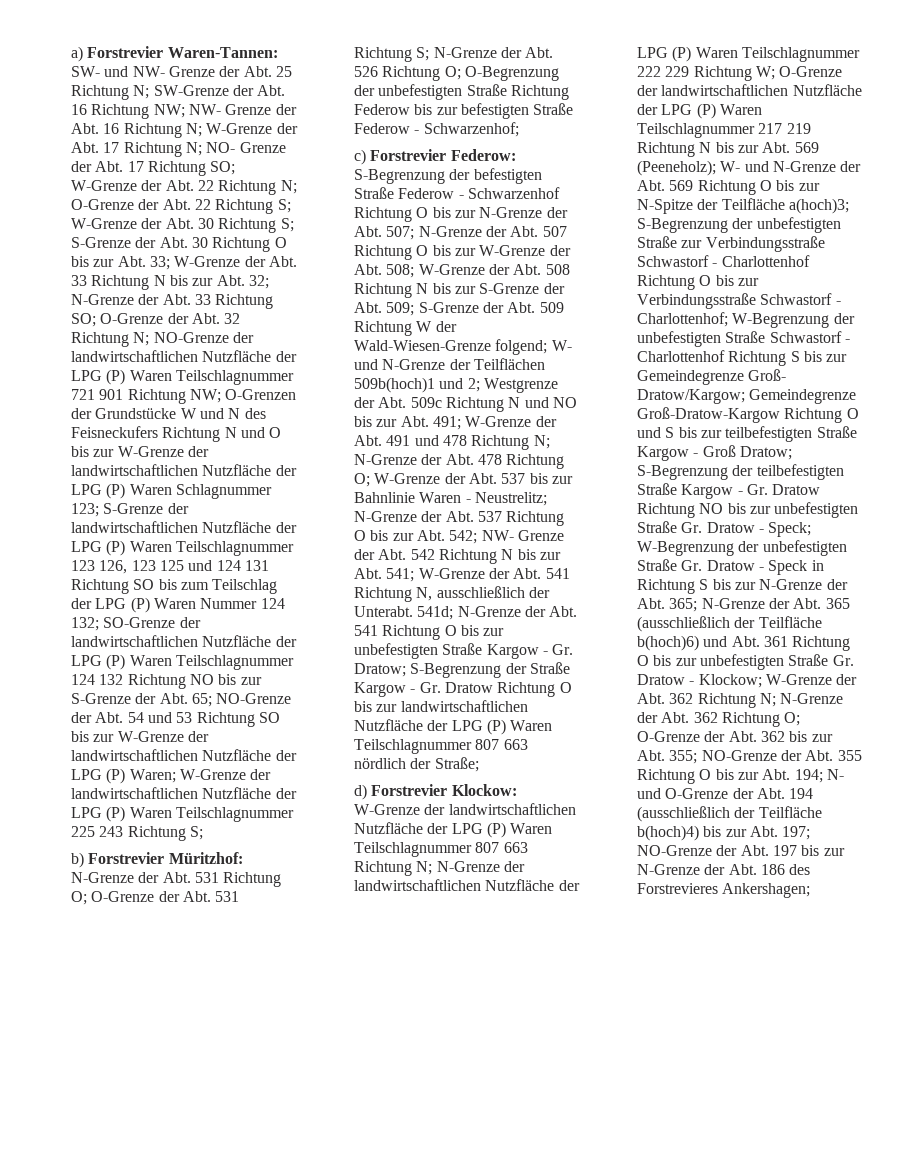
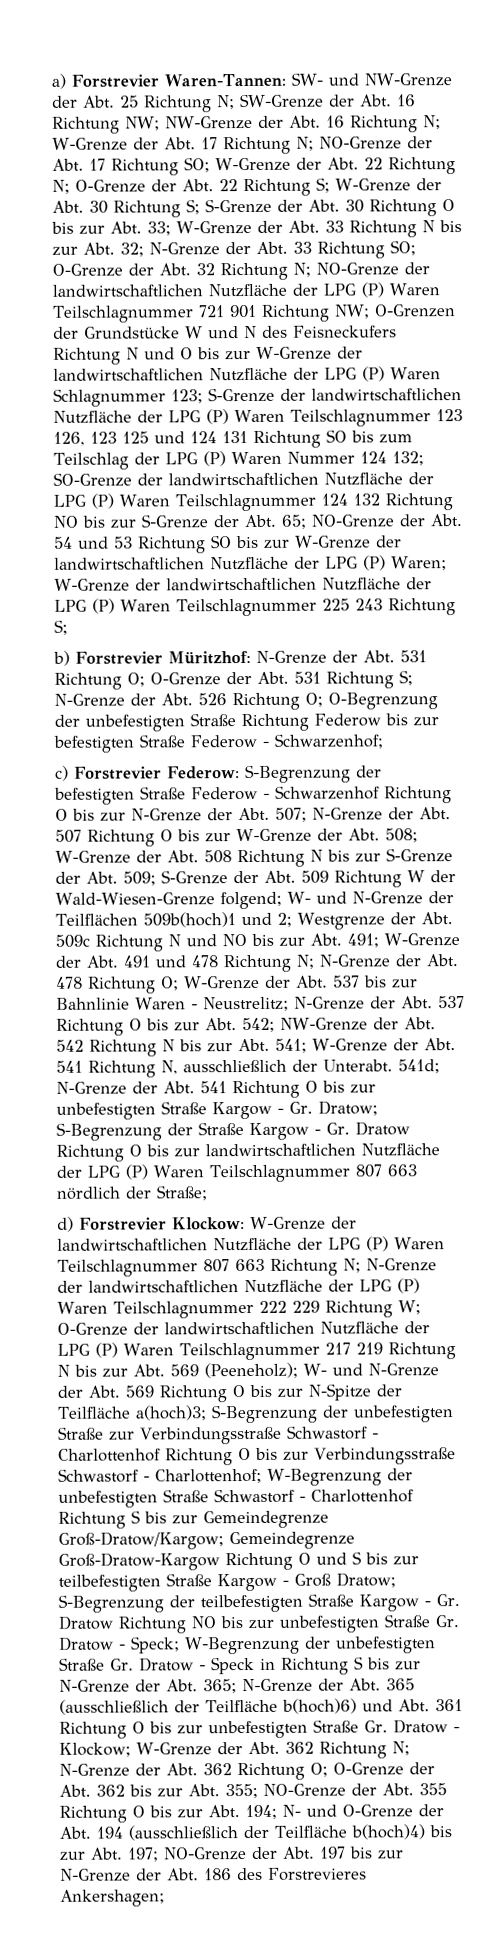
- SW- und NW- Grenze der Abt. 25 Richtung N;
+ SW- und NW-Grenze der Abt. 25 Richtung N;
- NW- Grenze der Abt. 16 Richtung N;
+ NW-Grenze der Abt. 16 Richtung N;
- NO- Grenze der Abt. 17 Richtung SO;
+ NO-Grenze der Abt. 17 Richtung SO;
- NW- Grenze der Abt. 542 Richtung N bis zur Abt. 541;
+ NW-Grenze der Abt. 542 Richtung N bis zur Abt. 541;
- W-Begrenzung der unbefestigten Straße Schwastorf - Charlottenhof Richtung S bis zur Gemeindegrenze Groß- Dratow/Kargow;
+ W-Begrenzung der unbefestigten Straße Schwastorf - Charlottenhof Richtung S bis zur Gemeindegrenze Groß-Dratow/Kargow;

